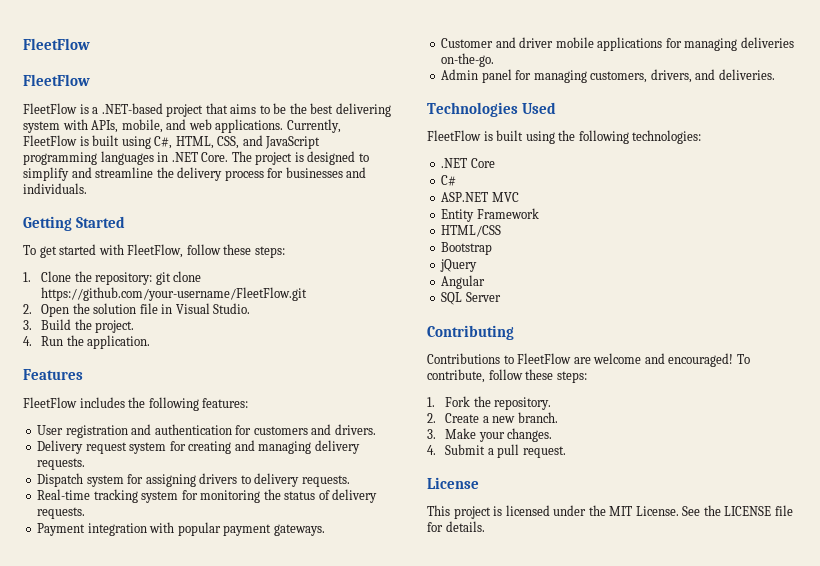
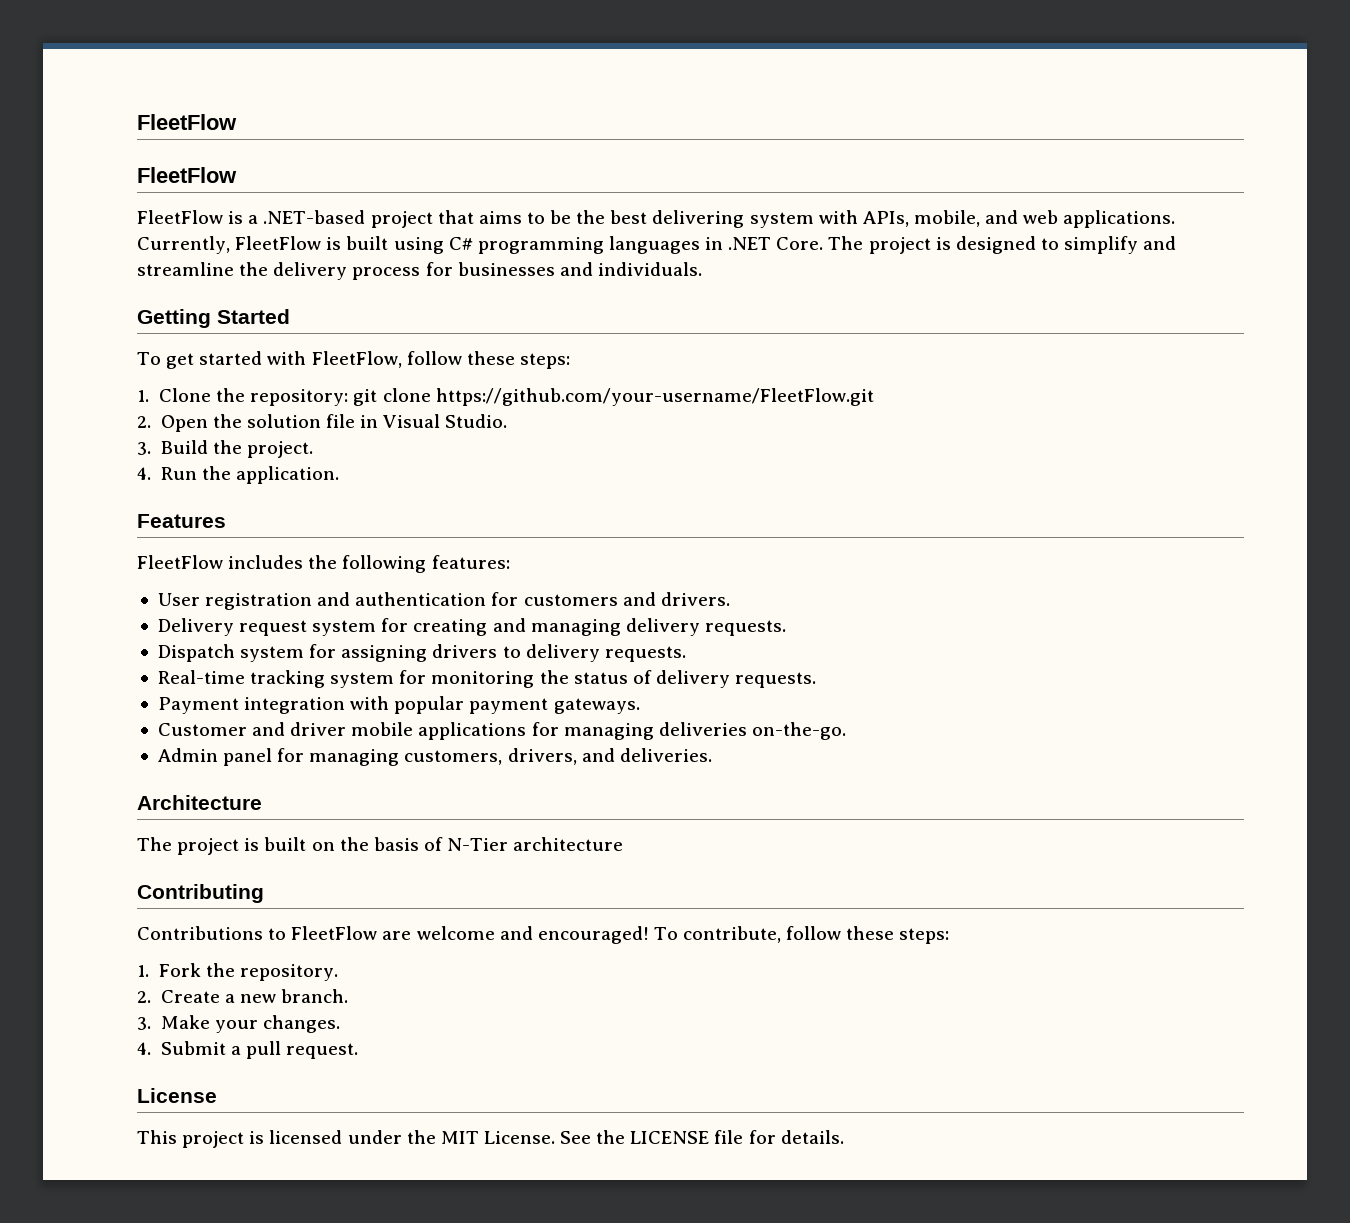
- Currently, FleetFlow is built using C#, HTML, CSS, and JavaScript programming languages in .NET Core.
+ Currently, FleetFlow is built using C# programming languages in .NET Core.
- Technologies Used
- FleetFlow is built using the following technologies:
- .NET Core
- C#
- ASP.NET MVC
- Entity Framework
- HTML/CSS
- Bootstrap
- jQuery
- Angular
- SQL Server
+ Architecture
+ The project is built on the basis of N-Tier architecture

